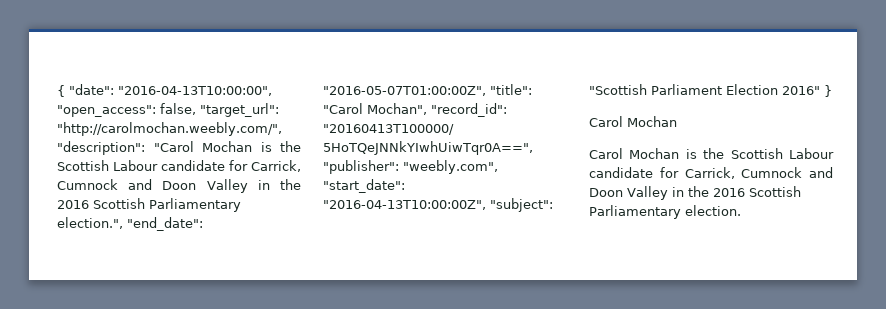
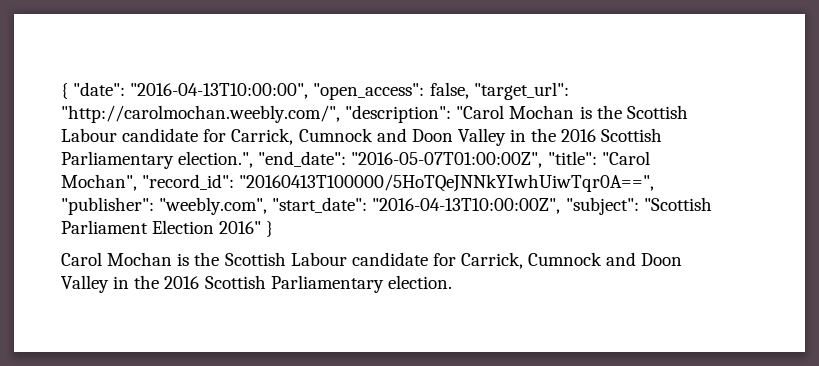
  "Scottish Parliament Election 2016" }
- Carol Mochan

